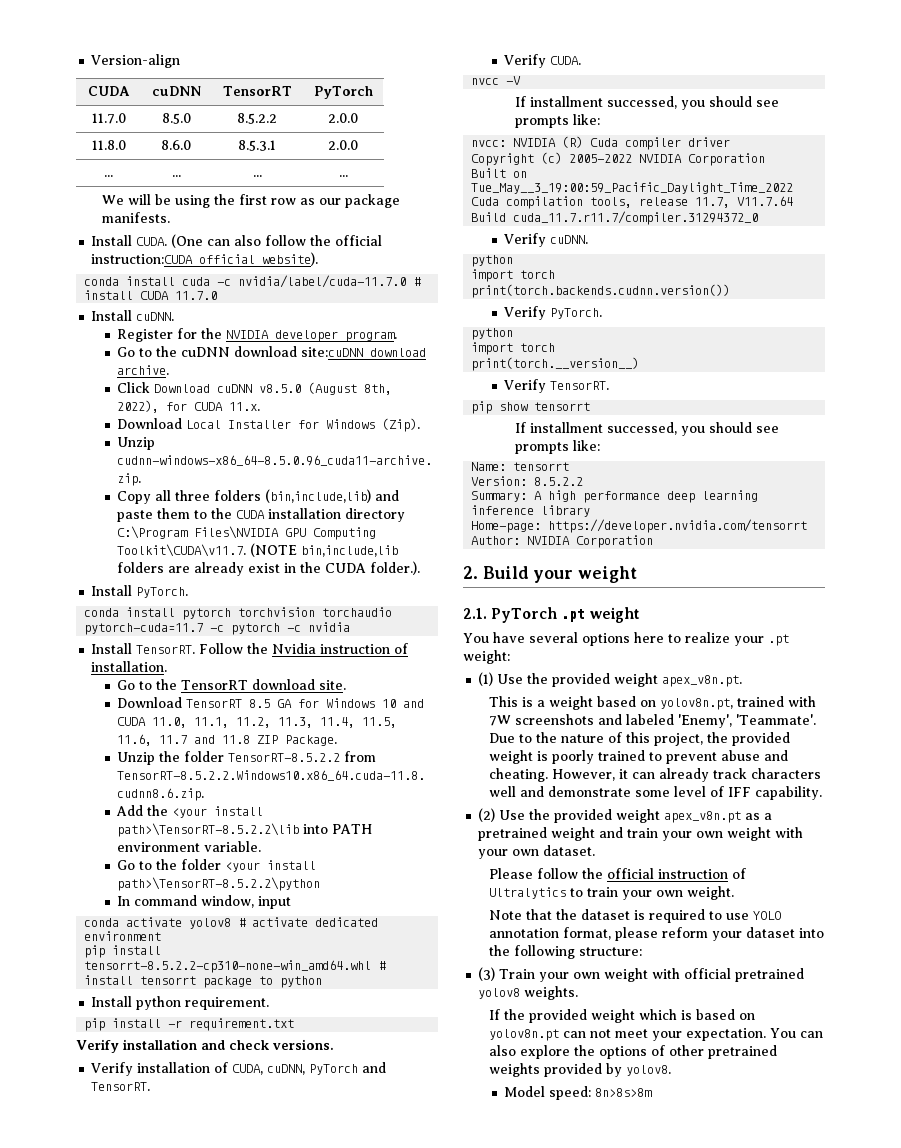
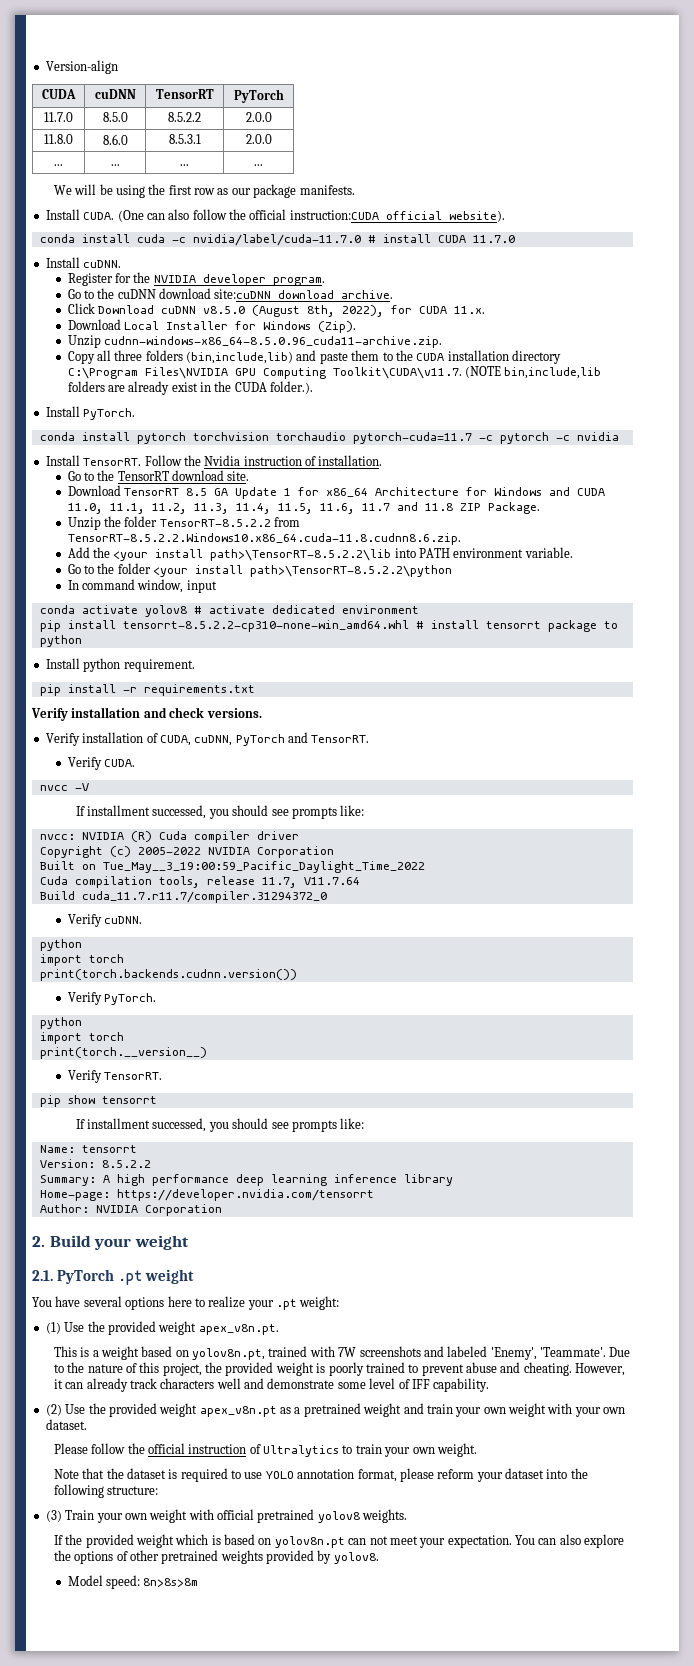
- Download TensorRT 8.5 GA for Windows 10 and CUDA 11.0, 11.1, 11.2, 11.3, 11.4, 11.5, 11.6, 11.7 and 11.8 ZIP Package.
+ Download TensorRT 8.5 GA Update 1 for x86_64 Architecture for Windows and CUDA 11.0, 11.1, 11.2, 11.3, 11.4, 11.5, 11.6, 11.7 and 11.8 ZIP Package.
- pip install -r requirement.txt
+ pip install -r requirements.txt

